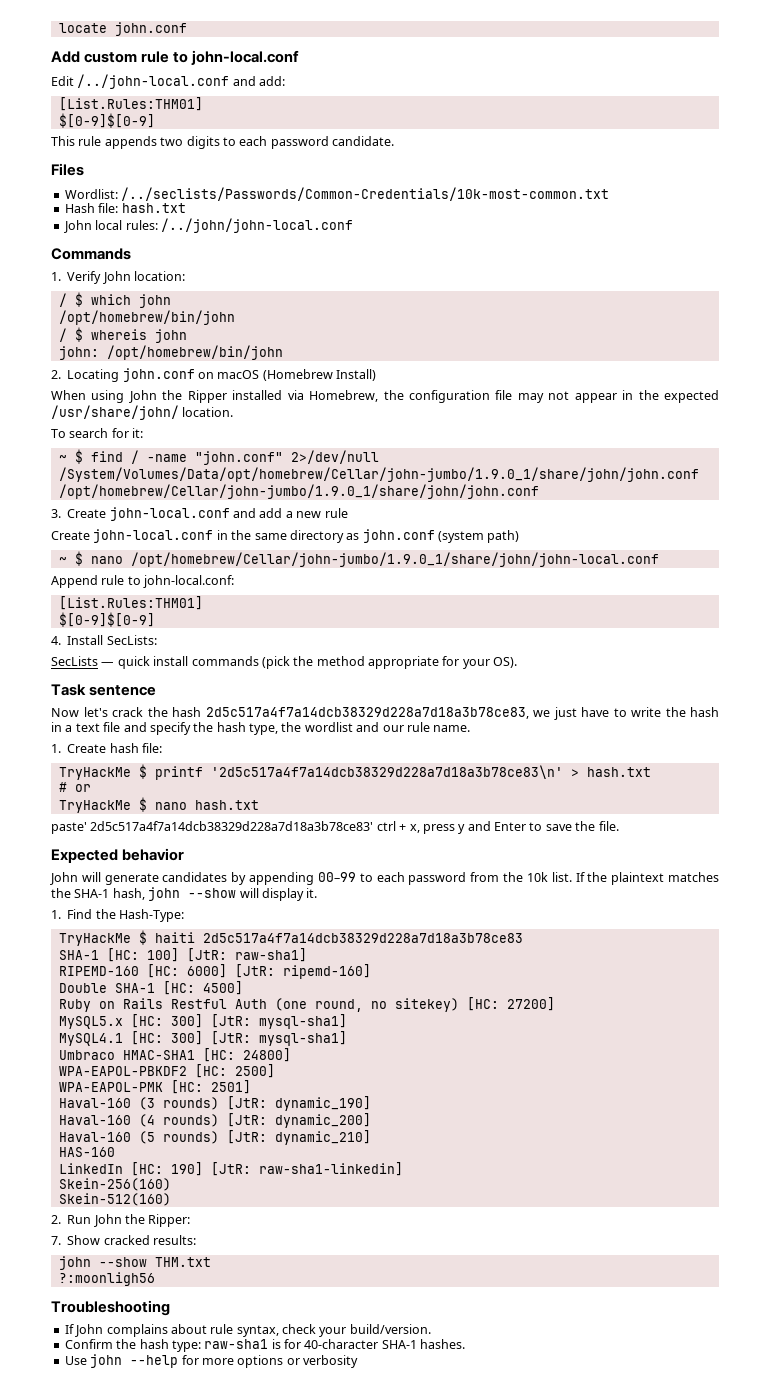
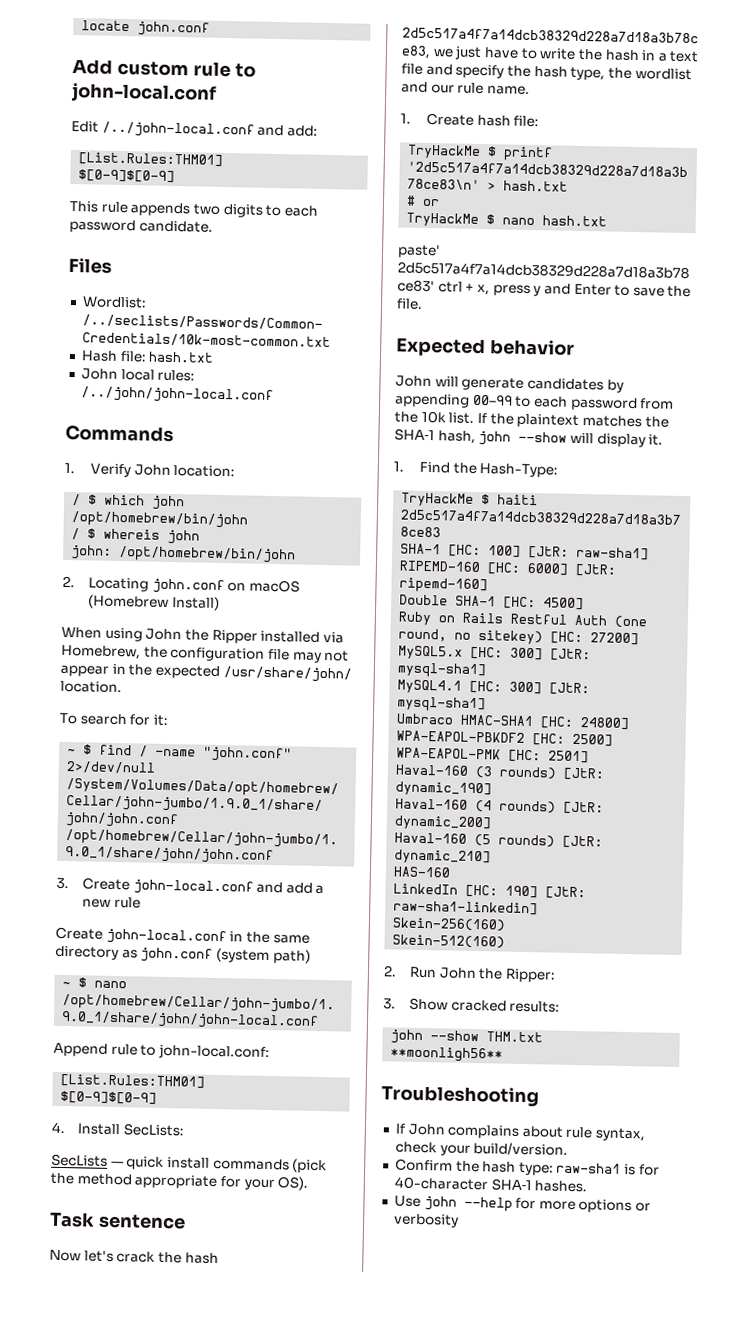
- 7. Show cracked results:
+ 3. Show cracked results:
- ?:moonligh56
+ **moonligh56**

